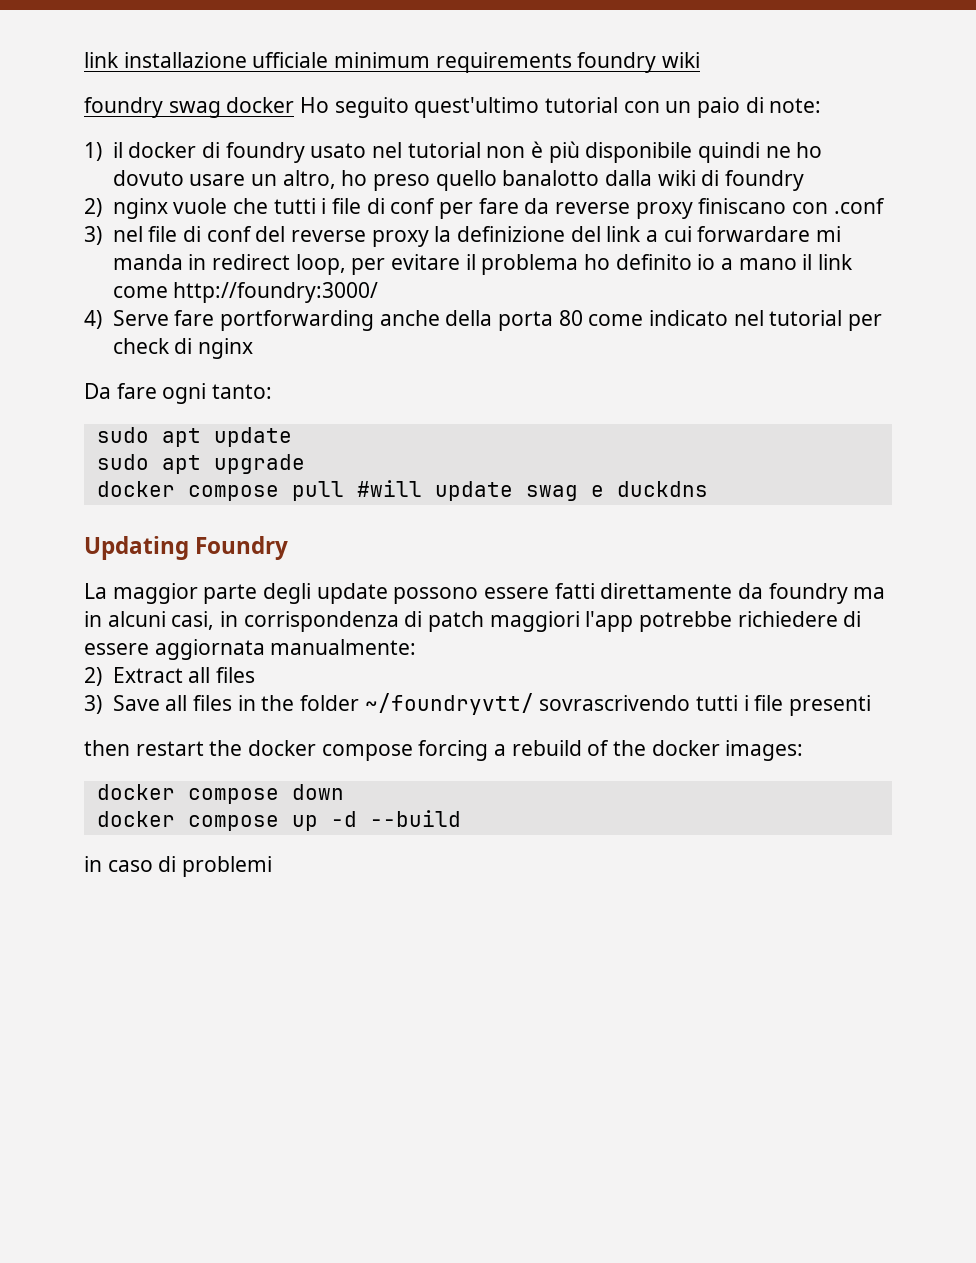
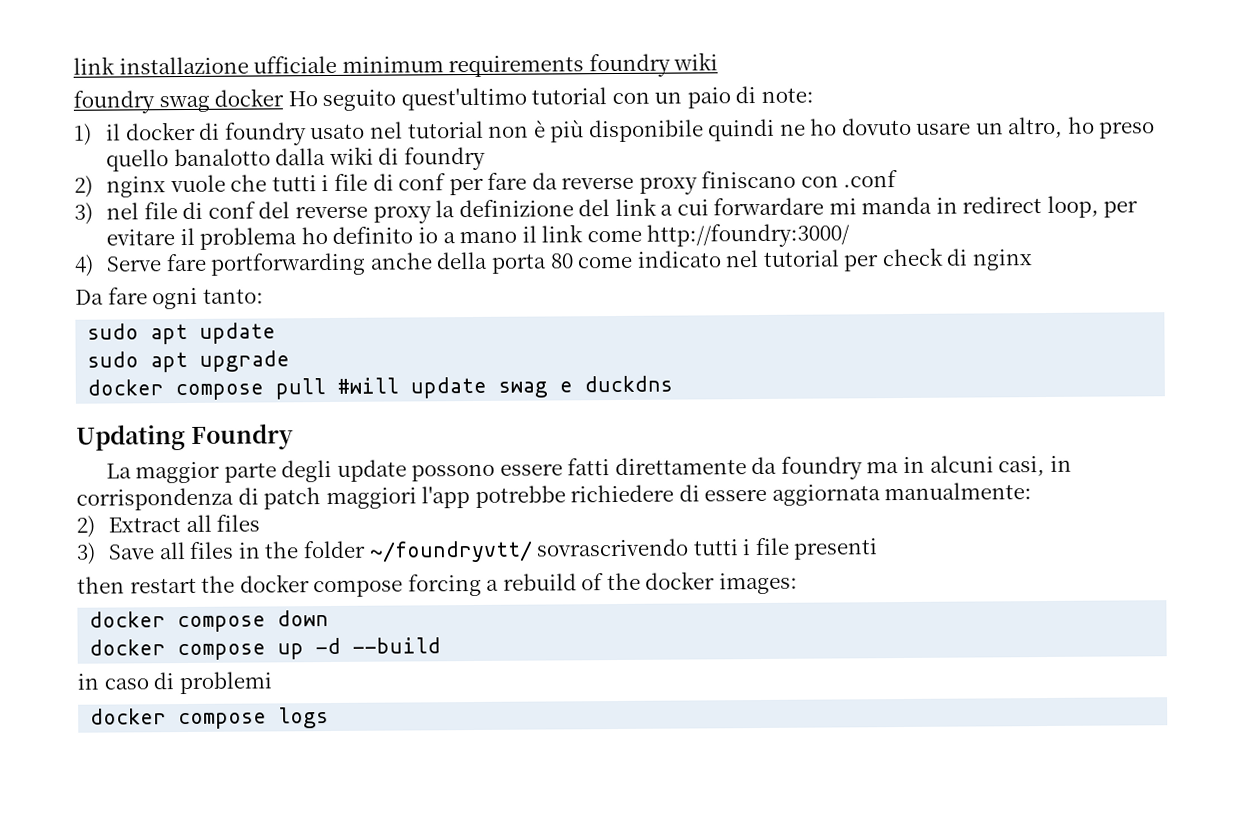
+ docker compose logs

